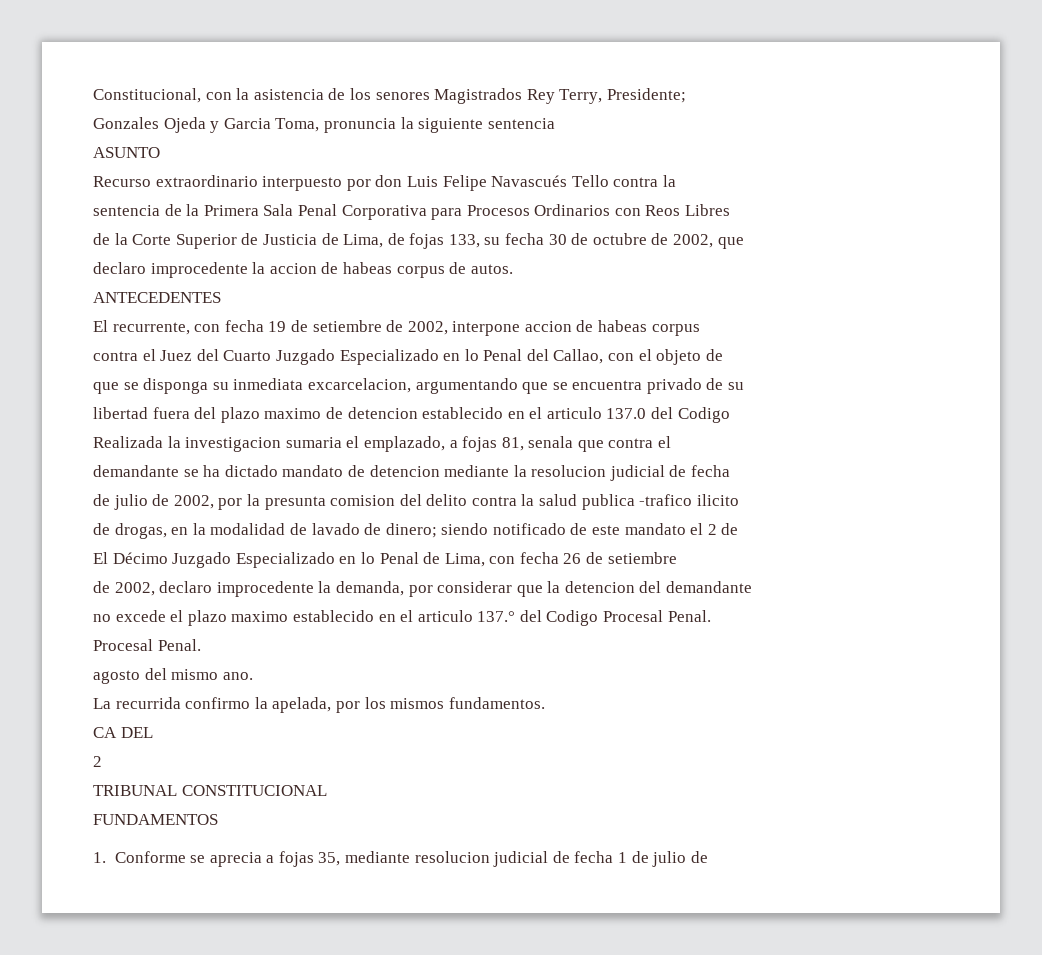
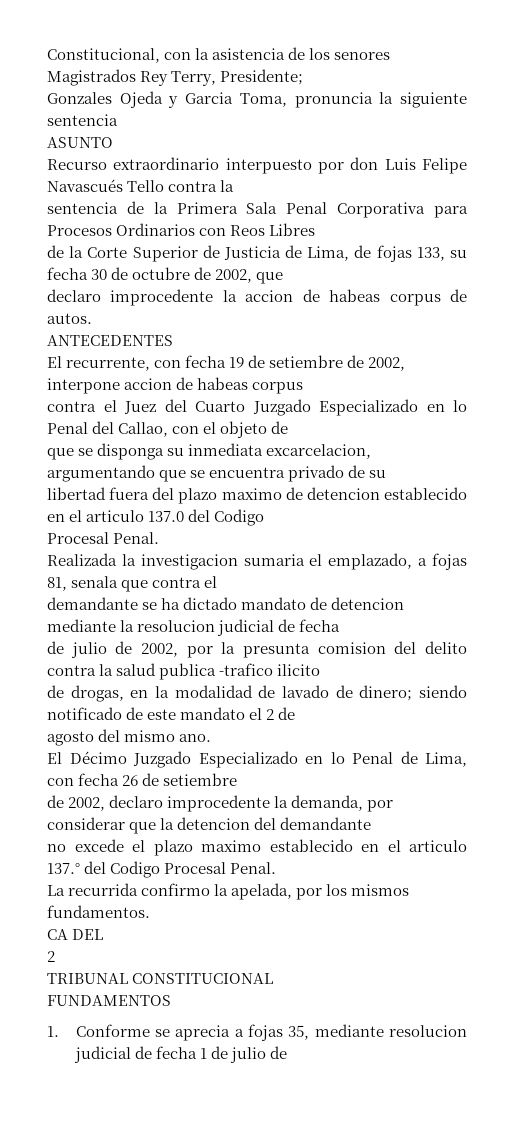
  libertad fuera del plazo maximo de detencion establecido en el articulo 137.0 del Codigo
+ Procesal Penal.
+ agosto del mismo ano.
  no excede el plazo maximo establecido en el articulo 137.° del Codigo Procesal Penal.
- Procesal Penal.
- agosto del mismo ano.

